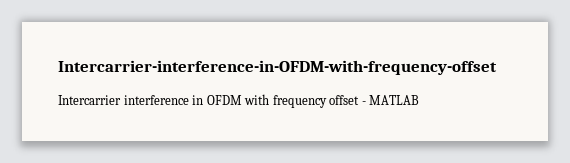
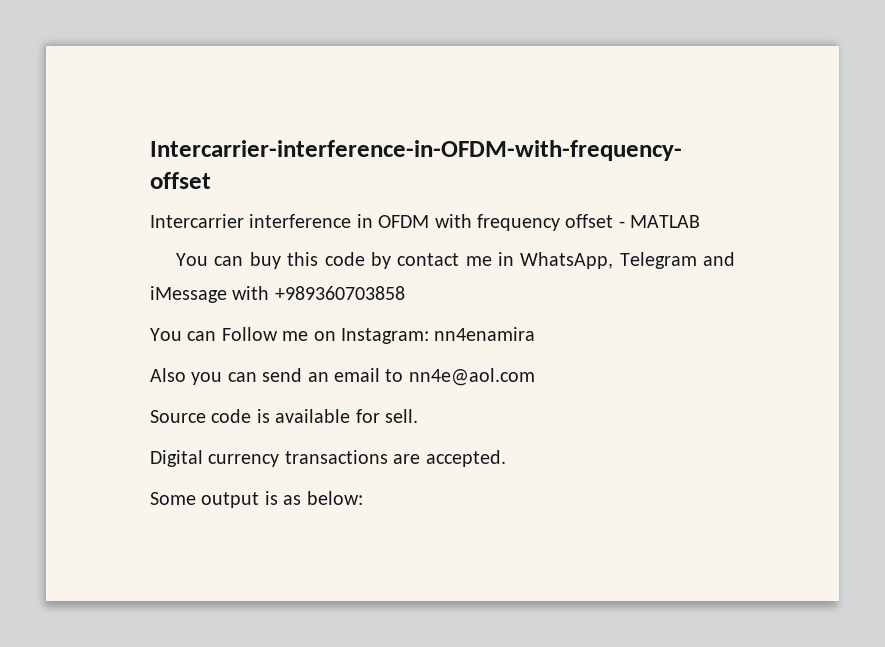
+ You can buy this code by contact me in WhatsApp, Telegram and iMessage with +989360703858
+ You can Follow me on Instagram: nn4enamira
+ Also you can send an email to nn4e@aol.com
+ Source code is available for sell.
+ Digital currency transactions are accepted.
+ Some output is as below:

